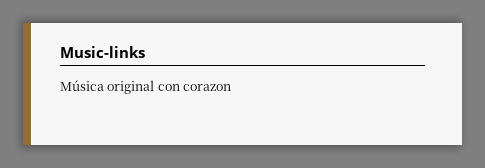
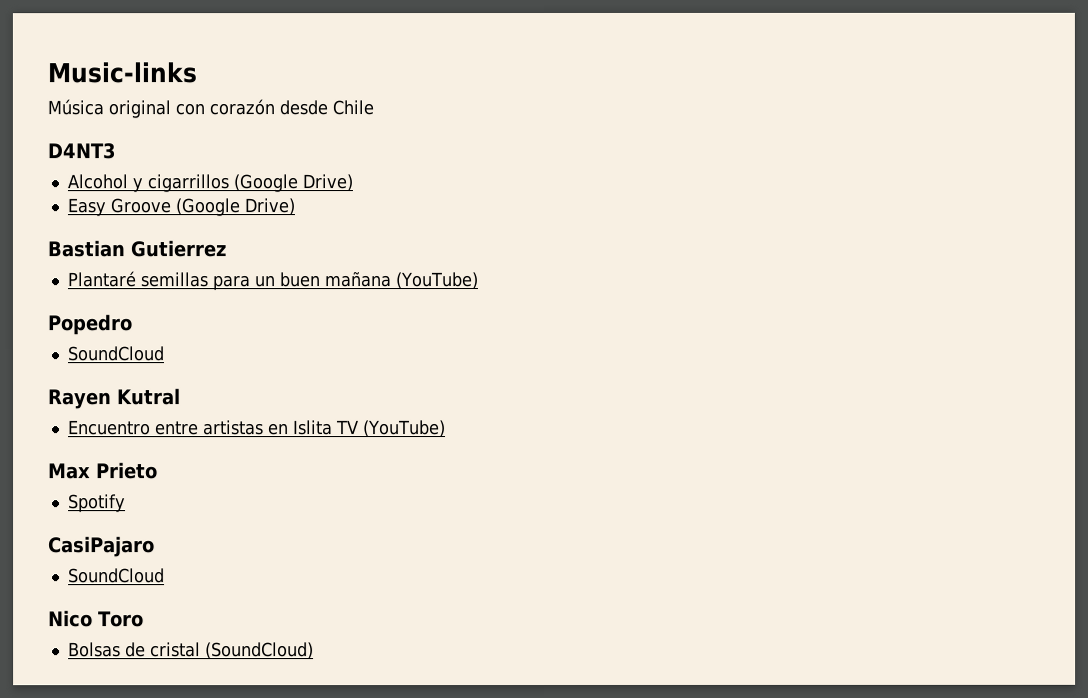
- Música original con corazon
+ Música original con corazón desde Chile
+ D4NT3
+ Alcohol y cigarrillos (Google Drive)
+ Easy Groove (Google Drive)
+ Bastian Gutierrez
+ Plantaré semillas para un buen mañana (YouTube)
+ Popedro
+ SoundCloud
+ Rayen Kutral
+ Encuentro entre artistas en Islita TV (YouTube)
+ Max Prieto
+ Spotify
+ CasiPajaro
+ SoundCloud
+ Nico Toro
+ Bolsas de cristal (SoundCloud)

